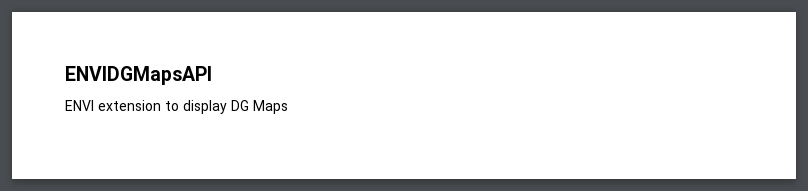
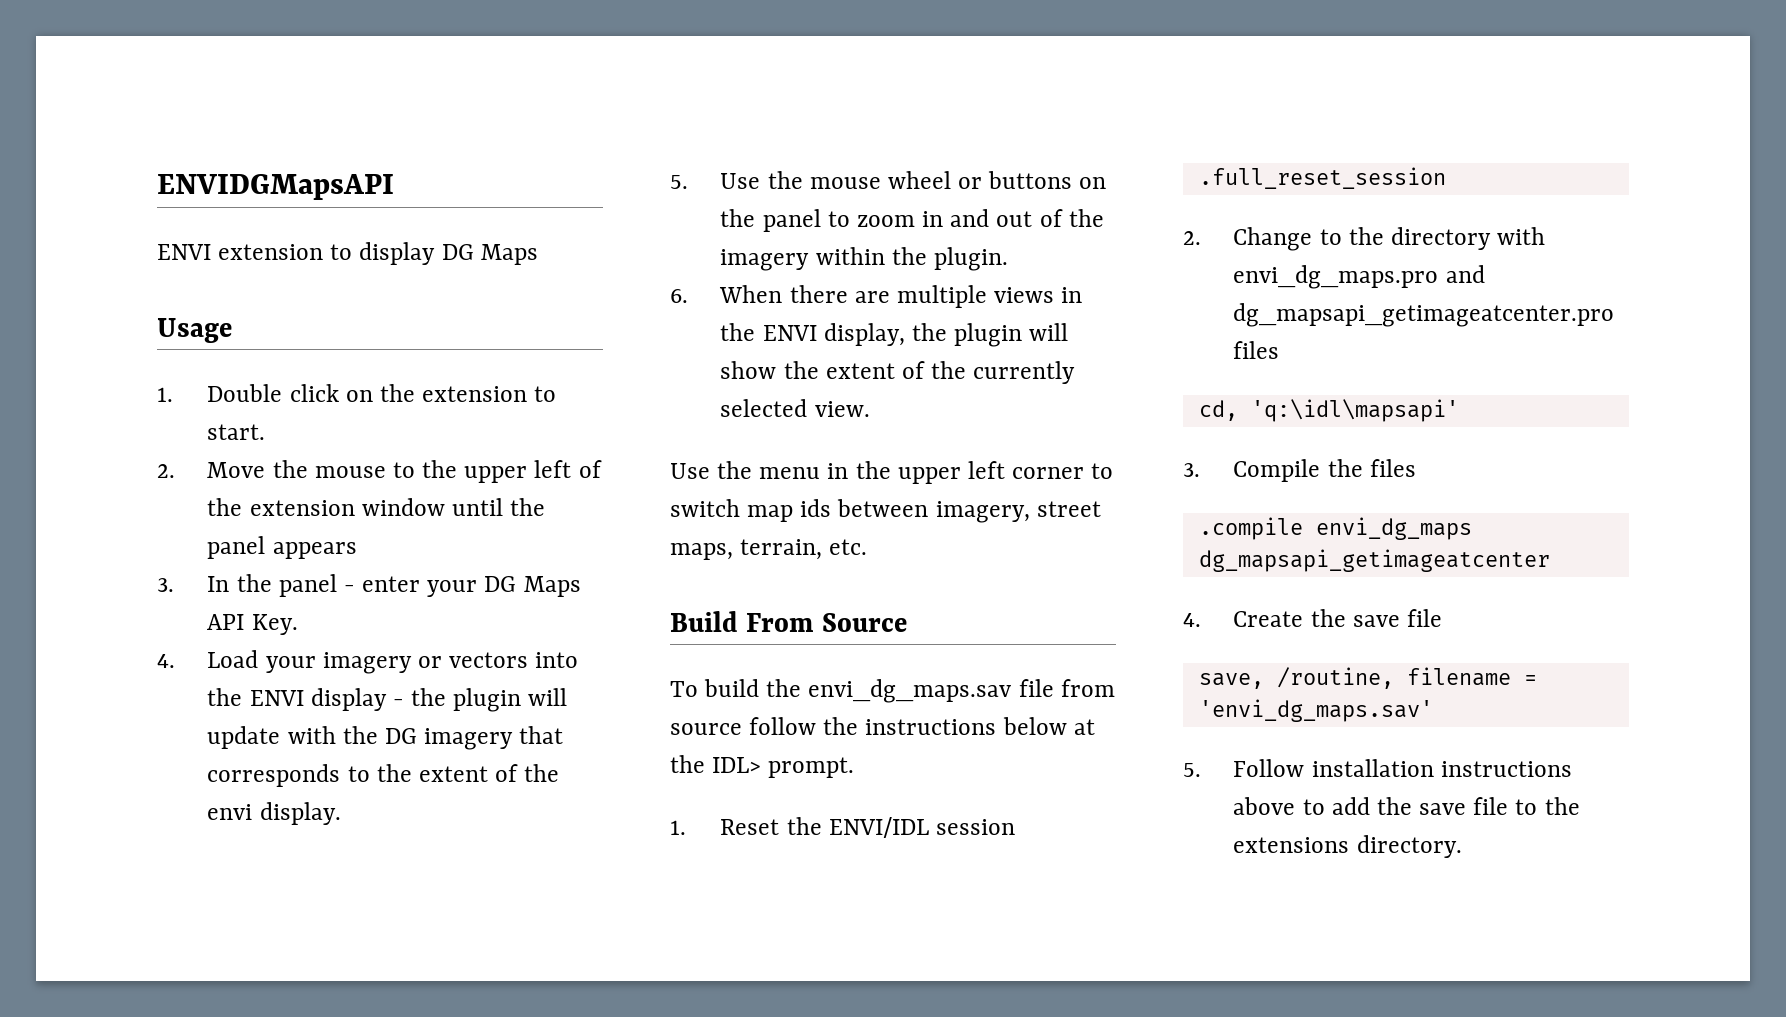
+ Usage
+ 1. Double click on the extension to start.
+ 2. Move the mouse to the upper left of the extension window until the panel appears
+ 3. In the panel - enter your DG Maps API Key.
+ 4. Load your imagery or vectors into the ENVI display - the plugin will update with the DG imagery that corresponds to the extent of the envi display.
+ 5. Use the mouse wheel or buttons on the panel to zoom in and out of the imagery within the plugin.
+ 6. When there are multiple views in the ENVI display, the plugin will show the extent of the currently selected view.
+ Use the menu in the upper left corner to switch map ids between imagery, street maps, terrain, etc.
+ Build From Source
+ To build the envi_dg_maps.sav file from source follow the instructions below at the IDL> prompt.
+ 1. Reset the ENVI/IDL session
+ .full_reset_session
+ 2. Change to the directory with envi_dg_maps.pro and dg_mapsapi_getimageatcenter.pro files
+ cd, 'q:\idl\mapsapi'
+ 3. Compile the files
+ .compile envi_dg_maps dg_mapsapi_getimageatcenter
+ 4. Create the save file
+ save, /routine, filename = 'envi_dg_maps.sav'
+ 5. Follow installation instructions above to add the save file to the extensions directory.

